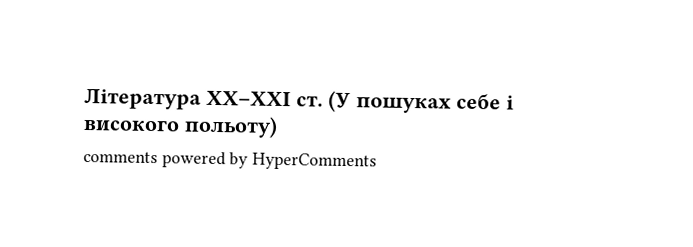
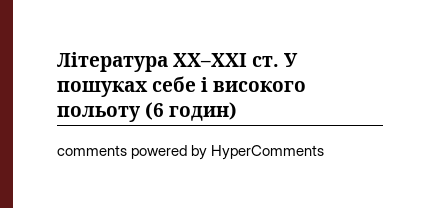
- Література XX–XXI ст. (У пошуках себе і високого польоту)
+ Література XX–XXI ст. У пошуках себе і високого польоту (6 годин)

